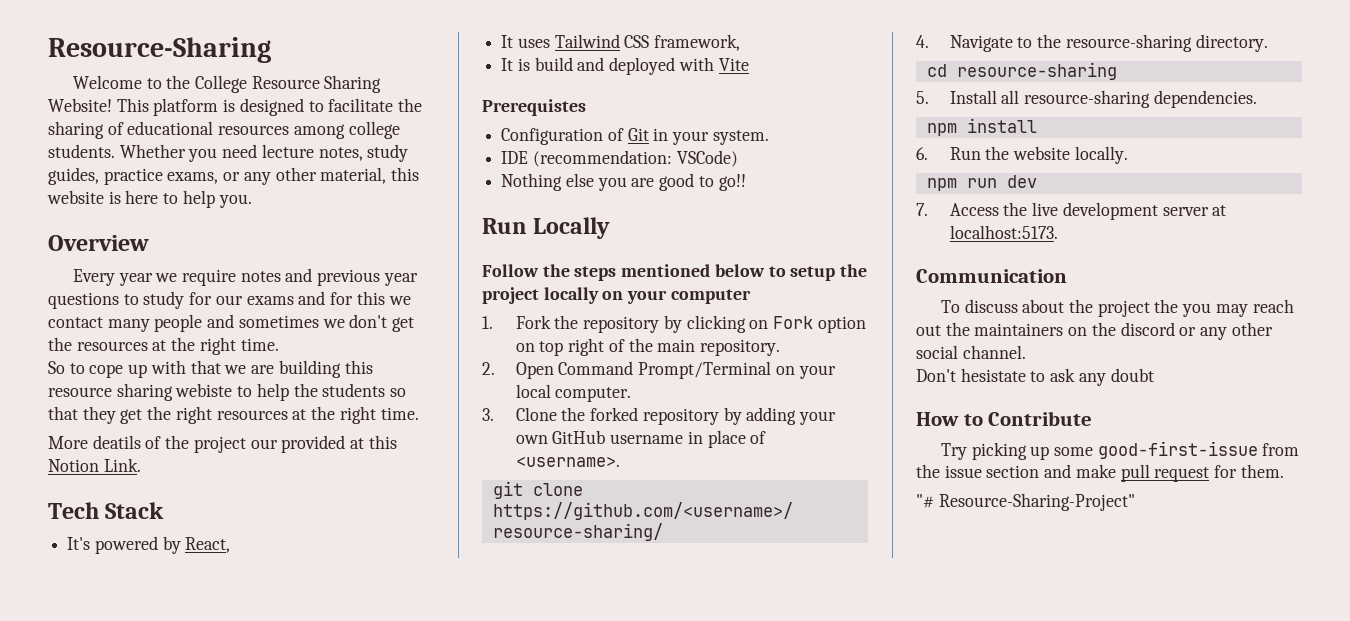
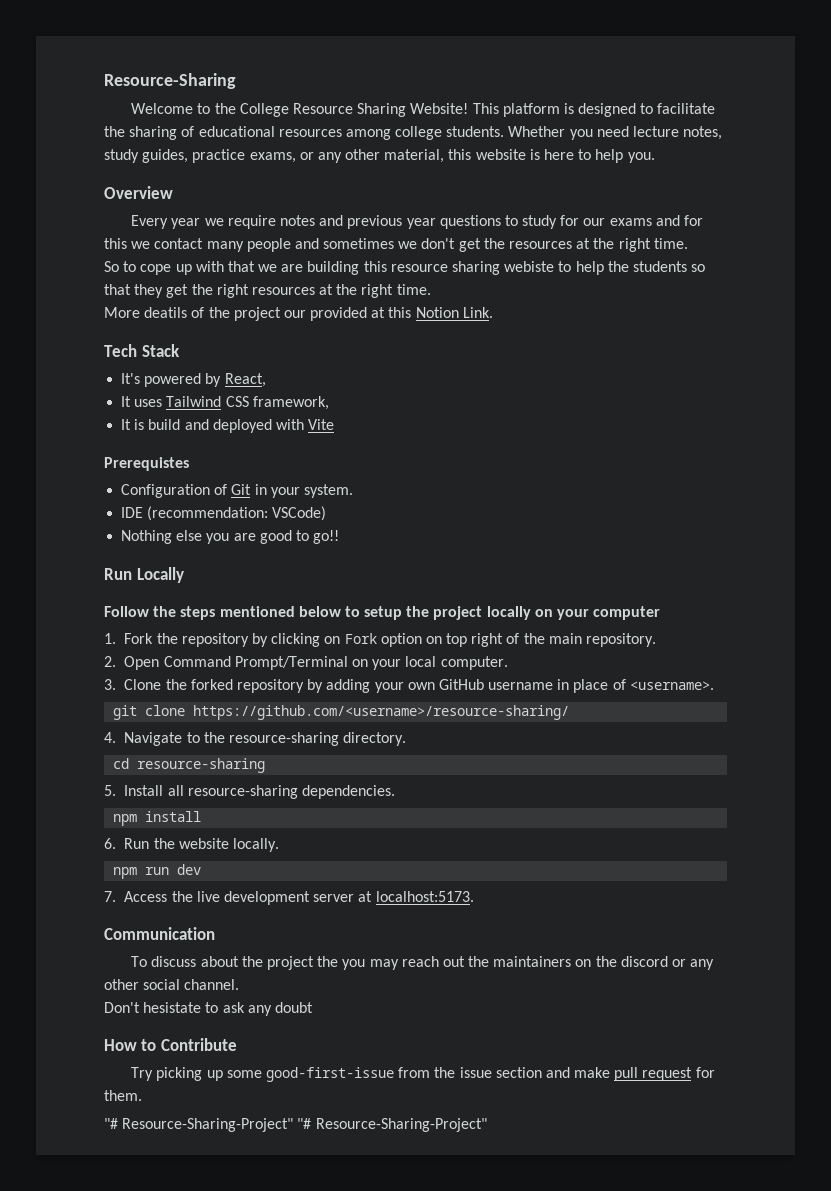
- "# Resource-Sharing-Project"
+ "# Resource-Sharing-Project" "# Resource-Sharing-Project"

